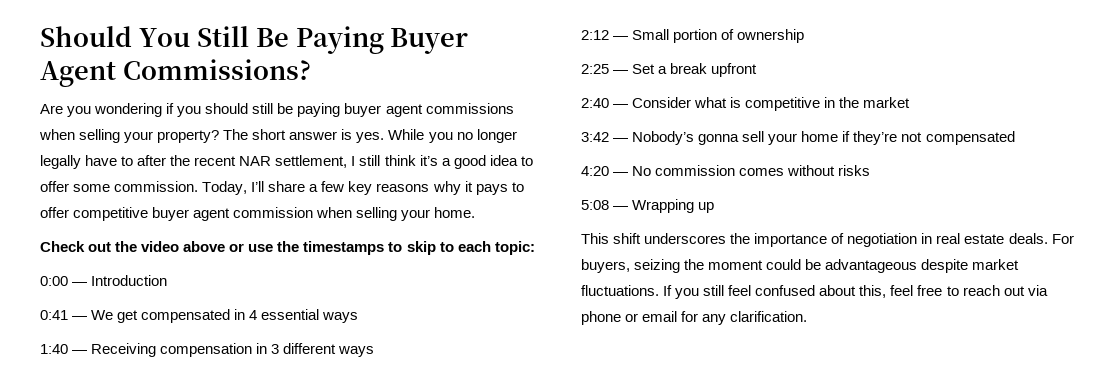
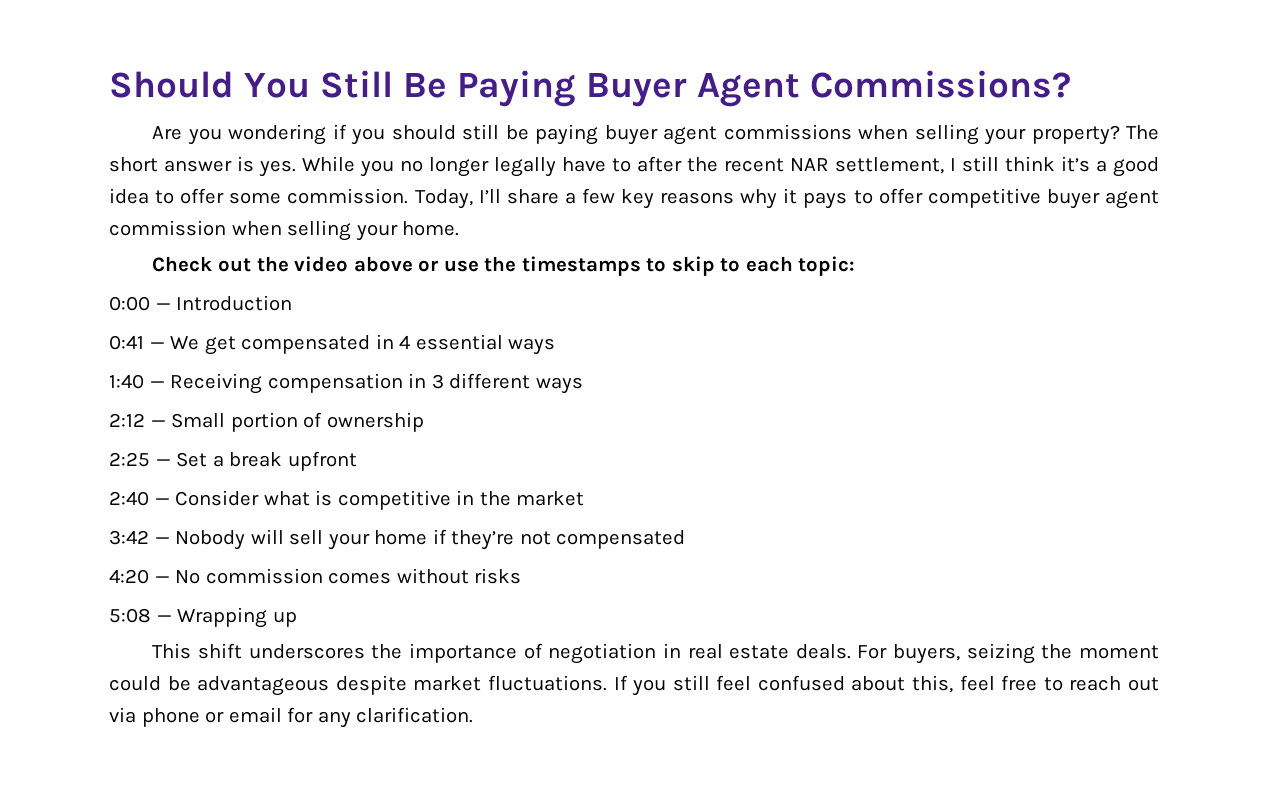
- 3:42 — Nobody’s gonna sell your home if they’re not compensated
+ 3:42 — Nobody will sell your home if they’re not compensated

